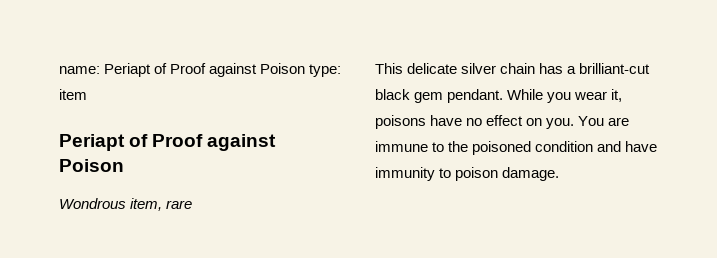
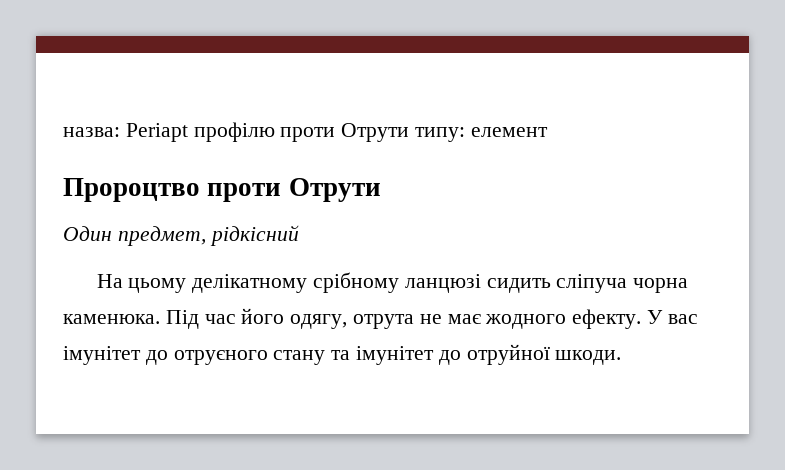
- name: Periapt of Proof against Poison type: item
- Periapt of Proof against Poison
- Wondrous item, rare
- This delicate silver chain has a brilliant-cut black gem pendant. While you wear it, poisons have no effect on you. You are immune to the poisoned condition and have immunity to poison damage.
+ назва: Periapt профілю проти Отрути типу: елемент
+ Пророцтво проти Отрути
+ Один предмет, рідкісний
+ На цьому делікатному срібному ланцюзі сидить сліпуча чорна каменюка. Під час його одягу, отрута не має жодного ефекту. У вас імунітет до отруєного стану та імунітет до отруйної шкоди.

